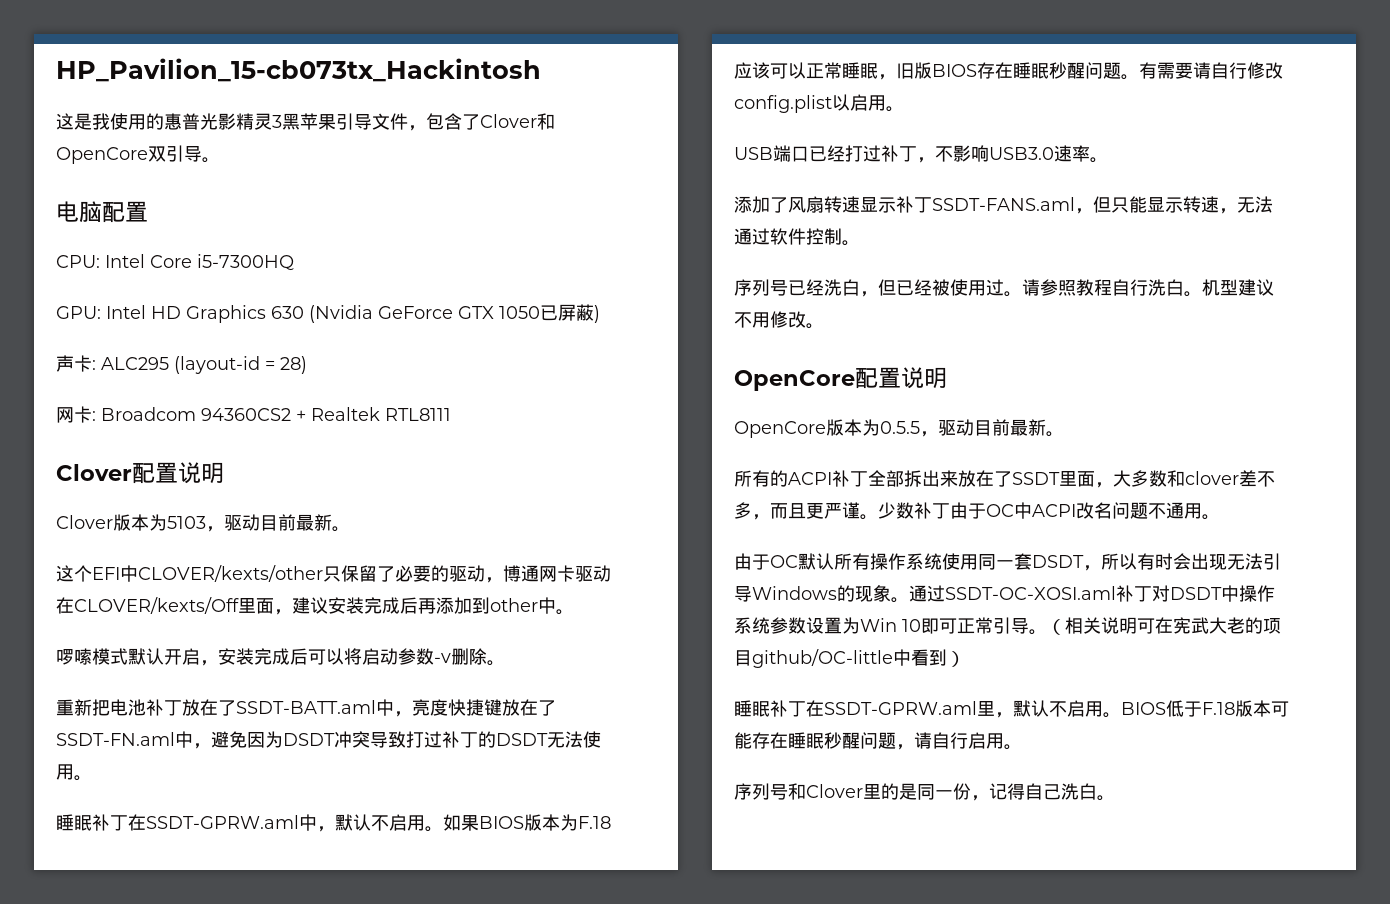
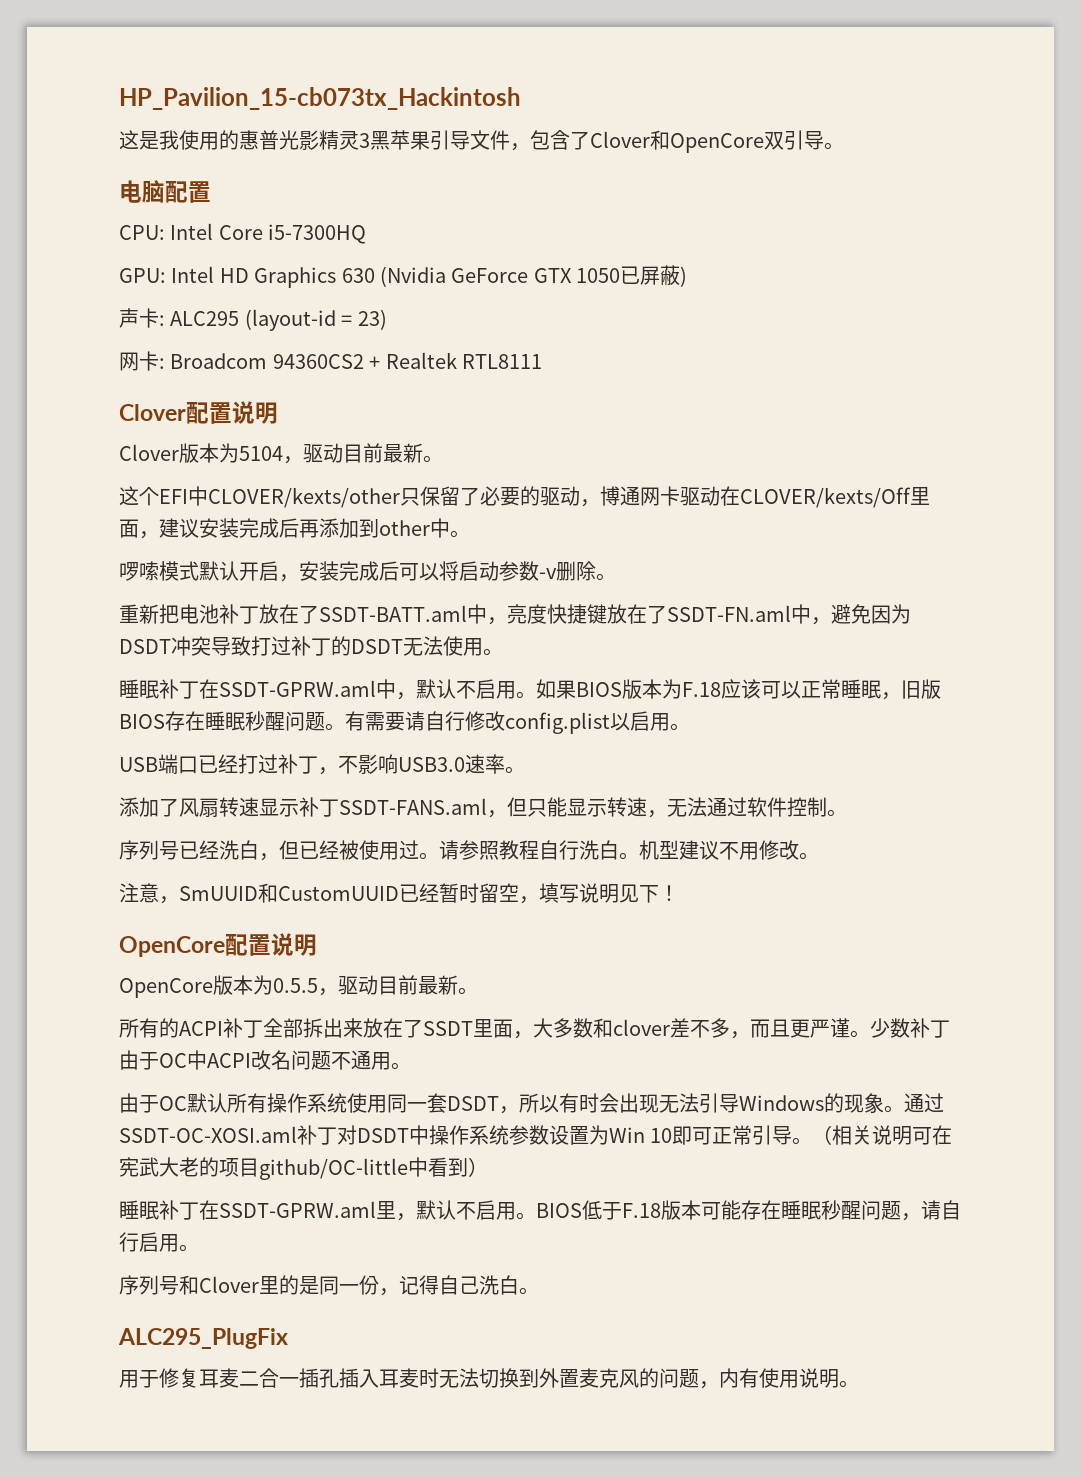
- 声卡: ALC295 (layout-id = 28)
+ 声卡: ALC295 (layout-id = 23)
- Clover版本为5103，驱动目前最新。
+ Clover版本为5104，驱动目前最新。
+ 注意，SmUUID和CustomUUID已经暂时留空，填写说明见下！
+ ALC295_PlugFix
+ 用于修复耳麦二合一插孔插入耳麦时无法切换到外置麦克风的问题，内有使用说明。

